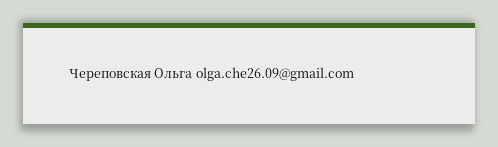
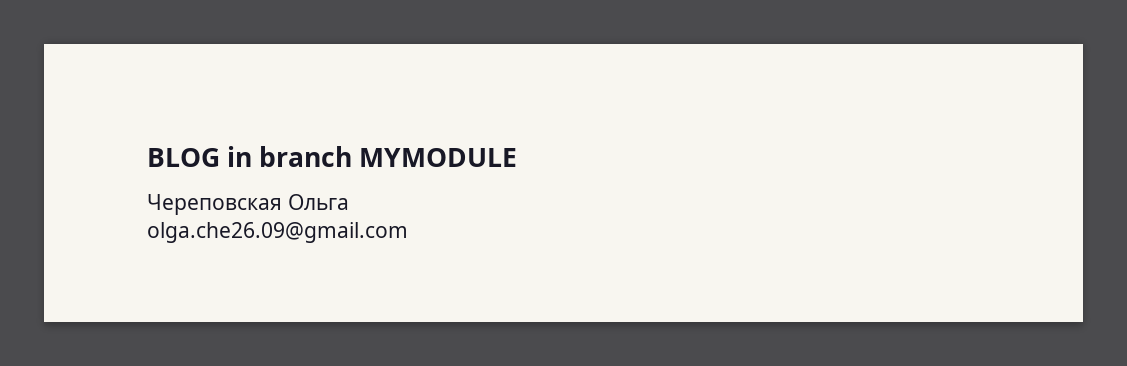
+ BLOG in branch MYMODULE
- Череповская Ольга olga.che26.09@gmail.com
+ Череповская Ольга
+ olga.che26.09@gmail.com

